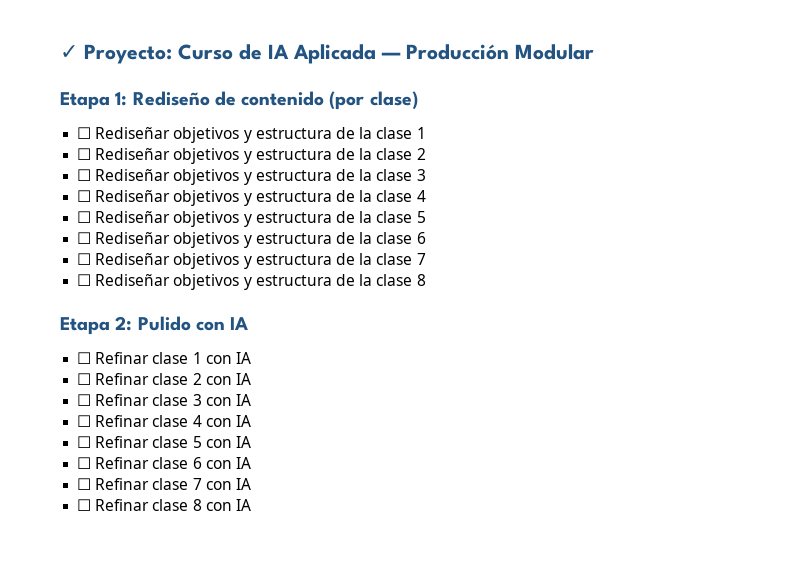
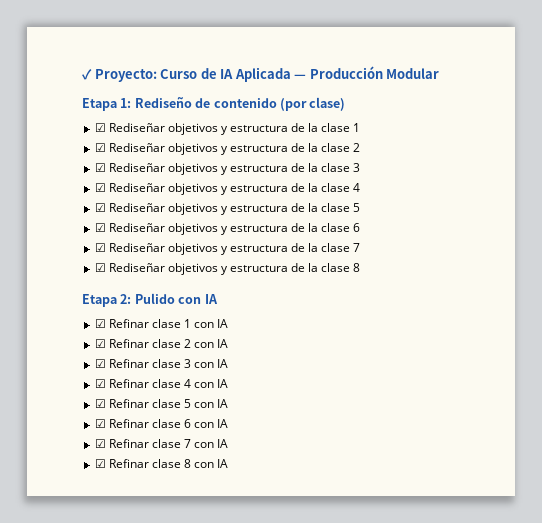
- ☐ Rediseñar objetivos y estructura de la clase 1
+ ☑ Rediseñar objetivos y estructura de la clase 1
- ☐ Rediseñar objetivos y estructura de la clase 2
+ ☑ Rediseñar objetivos y estructura de la clase 2
- ☐ Rediseñar objetivos y estructura de la clase 3
+ ☑ Rediseñar objetivos y estructura de la clase 3
- ☐ Rediseñar objetivos y estructura de la clase 4
+ ☑ Rediseñar objetivos y estructura de la clase 4
- ☐ Rediseñar objetivos y estructura de la clase 5
+ ☑ Rediseñar objetivos y estructura de la clase 5
- ☐ Rediseñar objetivos y estructura de la clase 6
+ ☑ Rediseñar objetivos y estructura de la clase 6
- ☐ Rediseñar objetivos y estructura de la clase 7
+ ☑ Rediseñar objetivos y estructura de la clase 7
- ☐ Rediseñar objetivos y estructura de la clase 8
+ ☑ Rediseñar objetivos y estructura de la clase 8
- ☐ Refinar clase 1 con IA
+ ☑ Refinar clase 1 con IA
- ☐ Refinar clase 2 con IA
+ ☑ Refinar clase 2 con IA
- ☐ Refinar clase 3 con IA
+ ☑ Refinar clase 3 con IA
- ☐ Refinar clase 4 con IA
+ ☑ Refinar clase 4 con IA
- ☐ Refinar clase 5 con IA
+ ☑ Refinar clase 5 con IA
- ☐ Refinar clase 6 con IA
+ ☑ Refinar clase 6 con IA
- ☐ Refinar clase 7 con IA
+ ☑ Refinar clase 7 con IA
- ☐ Refinar clase 8 con IA
+ ☑ Refinar clase 8 con IA

